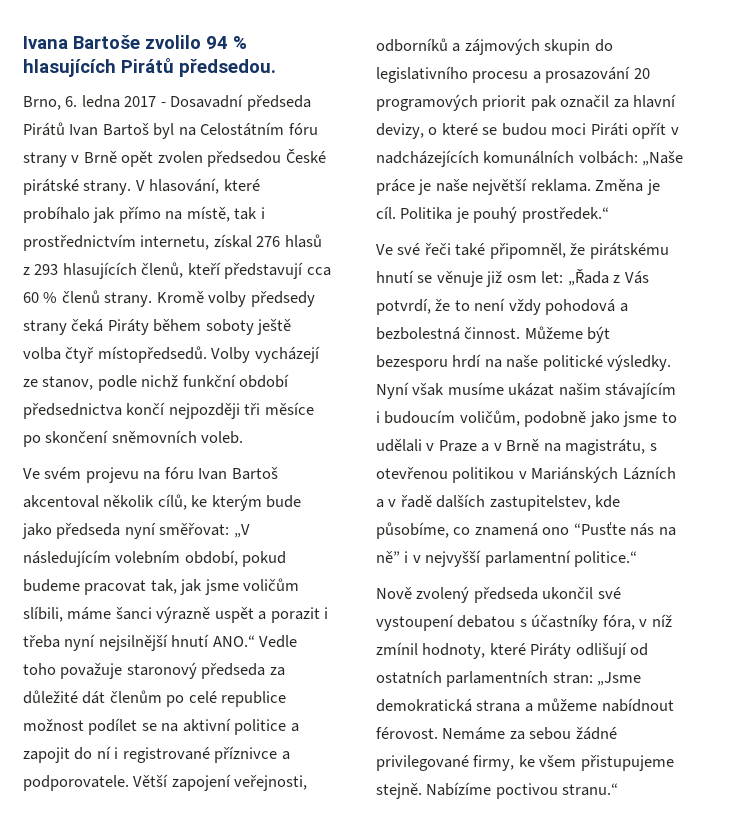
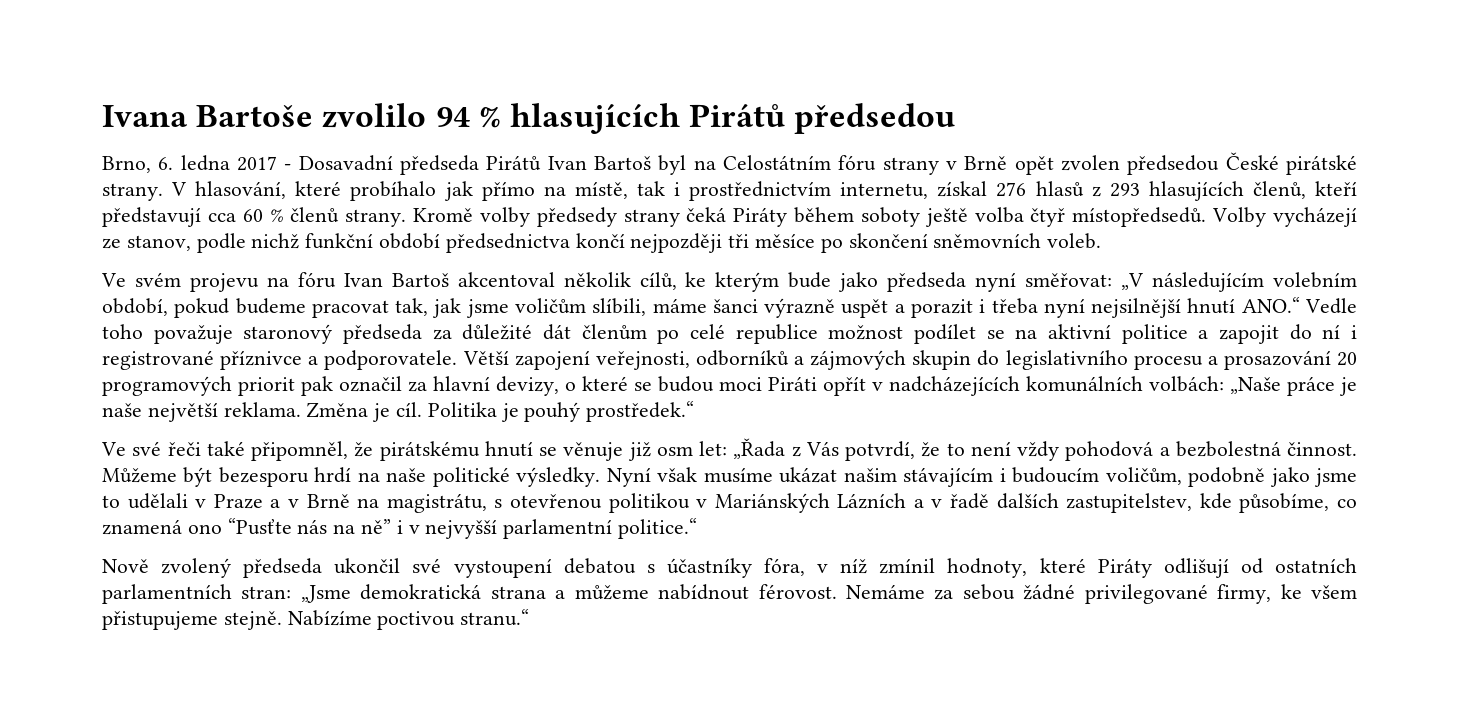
- Ivana Bartoše zvolilo 94 % hlasujících Pirátů předsedou.
+ Ivana Bartoše zvolilo 94 % hlasujících Pirátů předsedou

